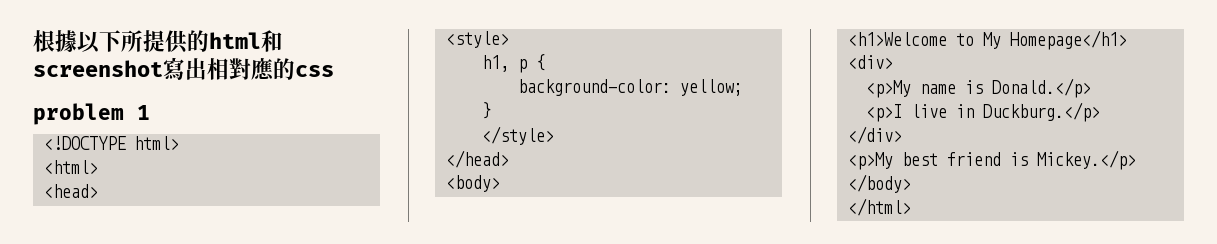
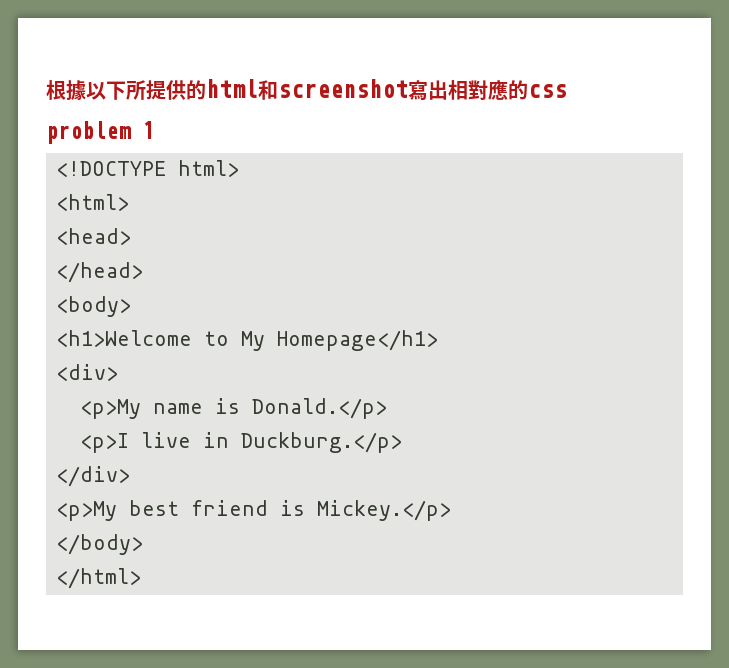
- <style>
- h1, p {
- background-color: yellow;
- }
- </style>

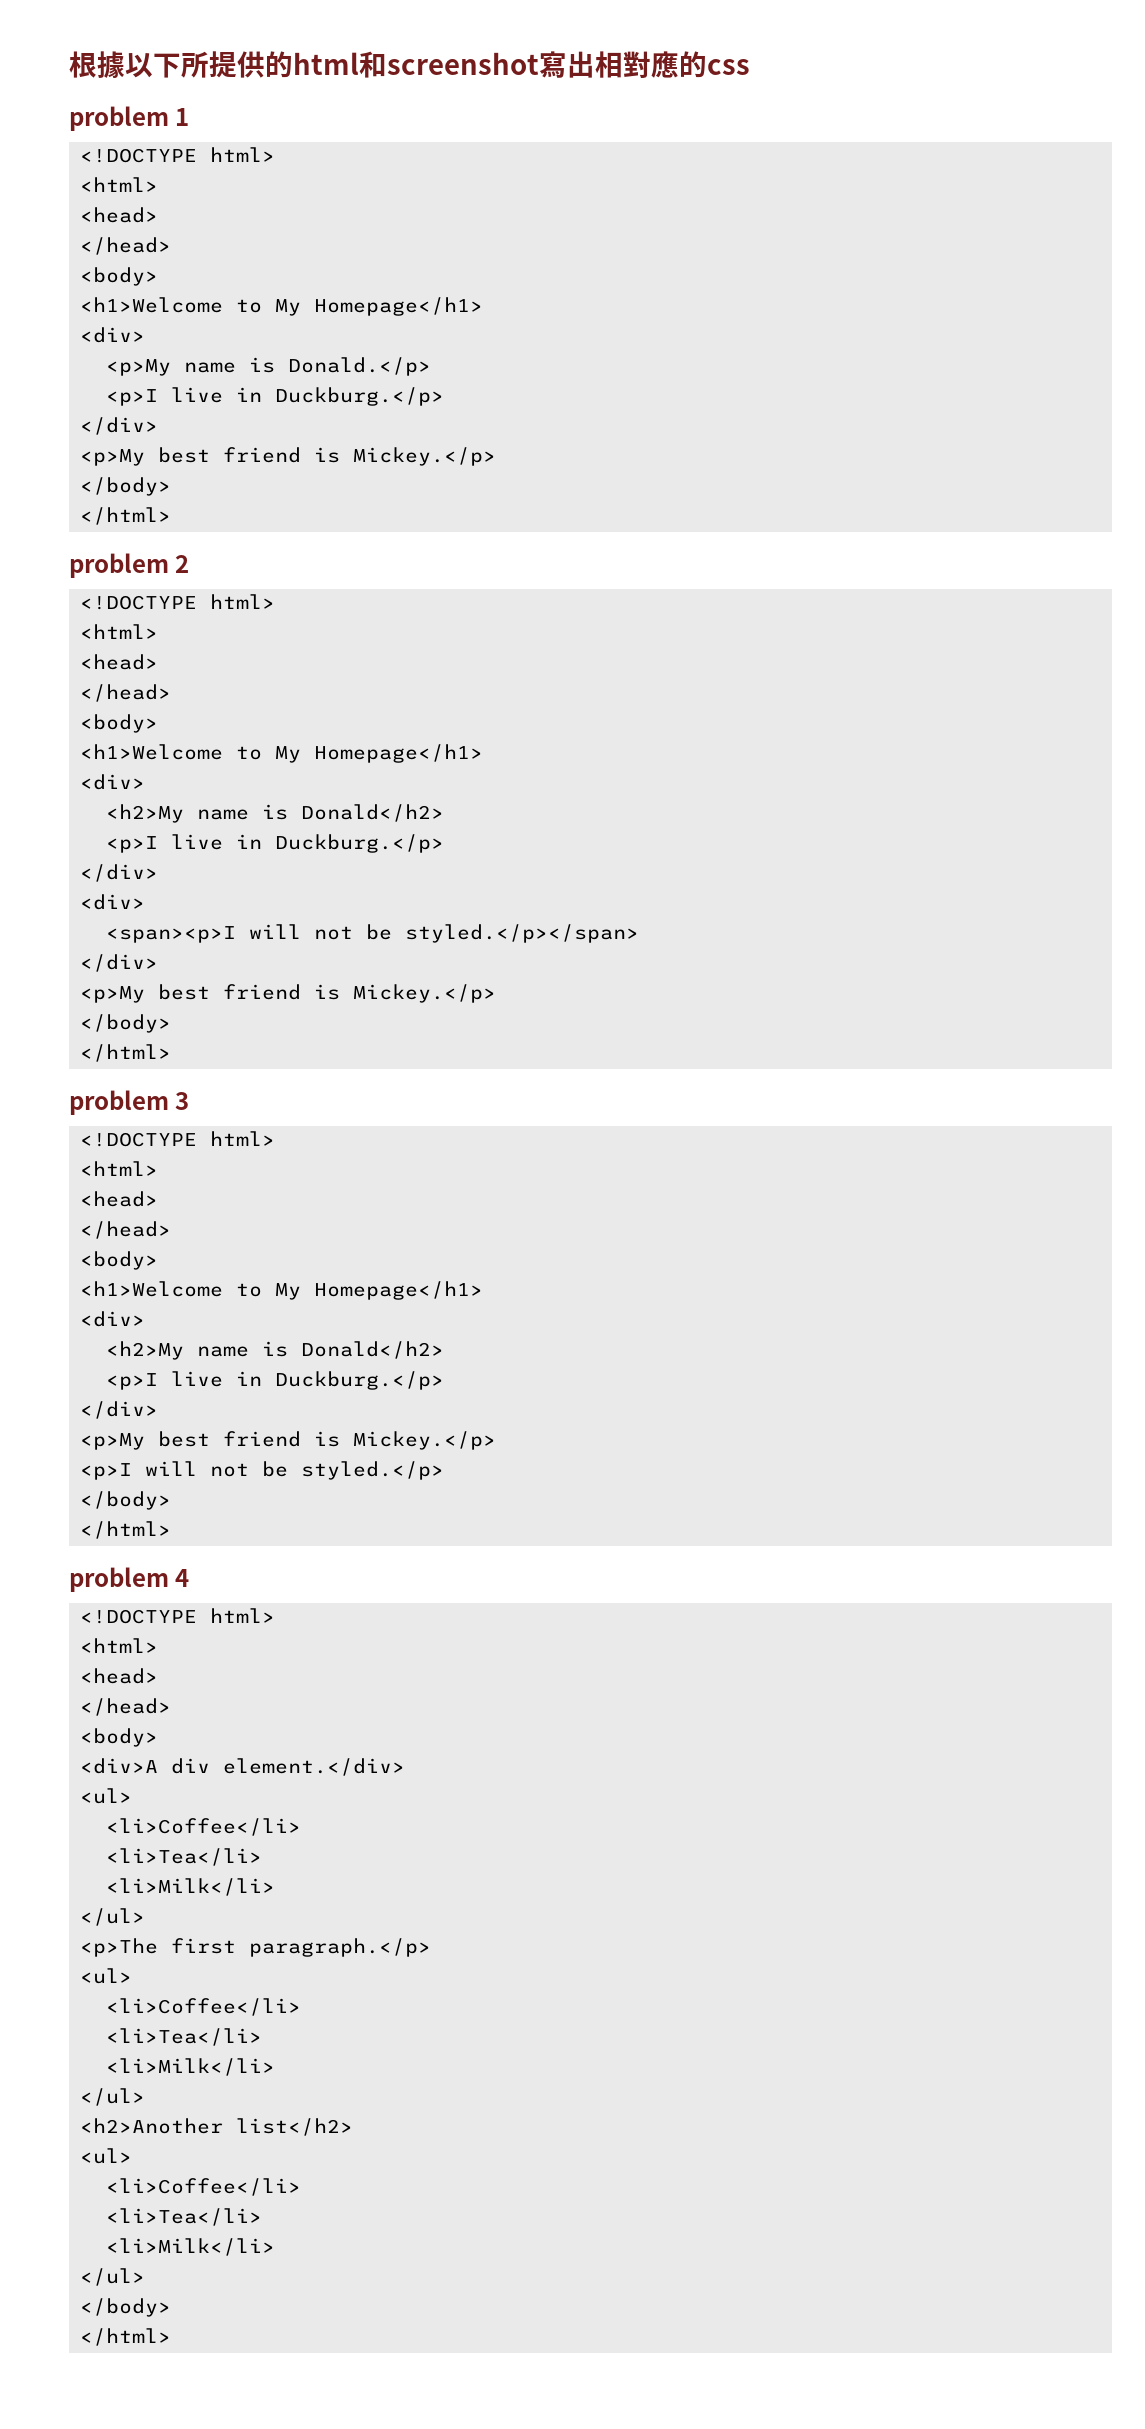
+ problem 2
+ <!DOCTYPE html>
+ <html>
+ <head>
+ </head>
+ <body>
+ <h1>Welcome to My Homepage</h1>
+ <div>
+ <h2>My name is Donald</h2>
+ <p>I live in Duckburg.</p>
+ </div>
+ <div>
+ <span><p>I will not be styled.</p></span>
+ </div>
+ <p>My best friend is Mickey.</p>
+ </body>
+ </html>
+ problem 3
+ <!DOCTYPE html>
+ <html>
+ <head>
+ </head>
+ <body>
+ <h1>Welcome to My Homepage</h1>
+ <div>
+ <h2>My name is Donald</h2>
+ <p>I live in Duckburg.</p>
+ </div>
+ <p>My best friend is Mickey.</p>
+ <p>I will not be styled.</p>
+ </body>
+ </html>
+ problem 4
+ <!DOCTYPE html>
+ <html>
+ <head>
+ </head>
+ <body>
+ <div>A div element.</div>
+ <ul>
+ <li>Coffee</li>
+ <li>Tea</li>
+ <li>Milk</li>
+ </ul>
+ <p>The first paragraph.</p>
+ <ul>
+ <li>Coffee</li>
+ <li>Tea</li>
+ <li>Milk</li>
+ </ul>
+ <h2>Another list</h2>
+ <ul>
+ <li>Coffee</li>
+ <li>Tea</li>
+ <li>Milk</li>
+ </ul>
+ </body>
+ </html>

